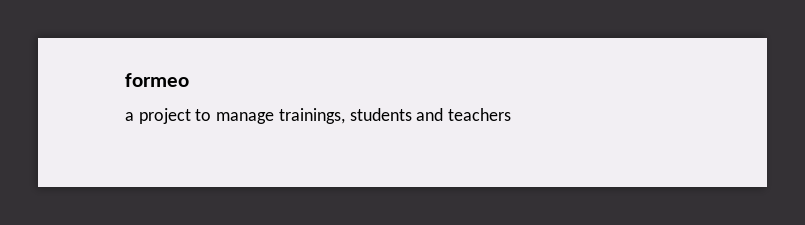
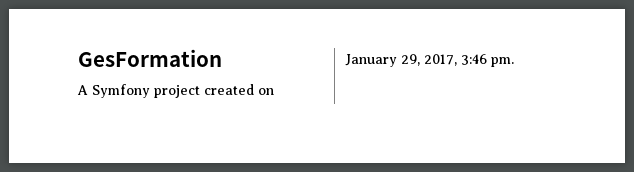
- formeo
- a project to manage trainings, students and teachers
+ GesFormation
+ A Symfony project created on January 29, 2017, 3:46 pm.

